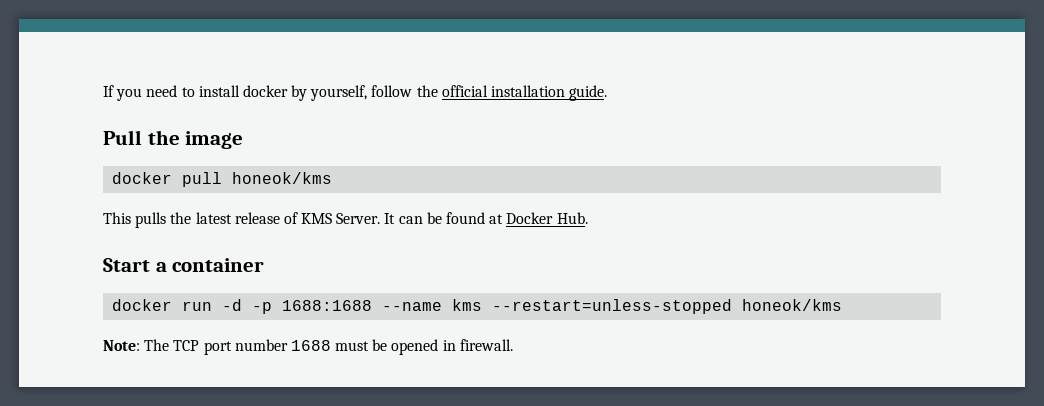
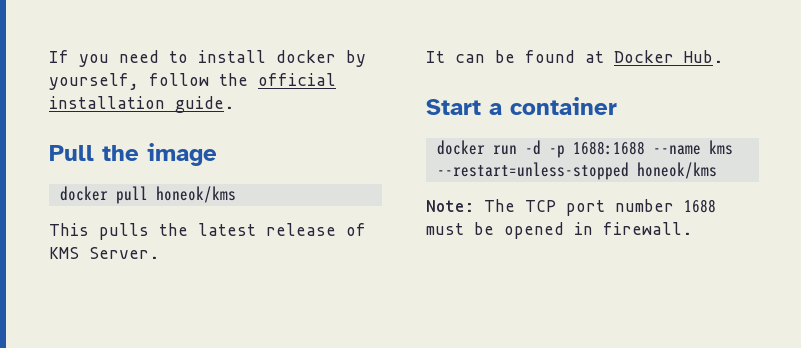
- This pulls the latest release of KMS Server. It can be found at Docker Hub.
+ This pulls the latest release of KMS Server.
+ It can be found at Docker Hub.

